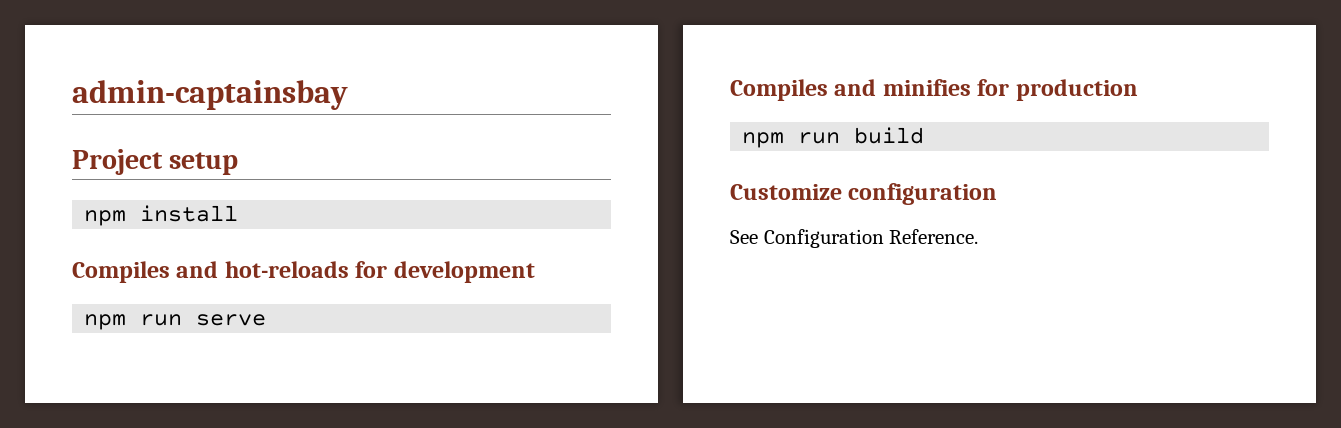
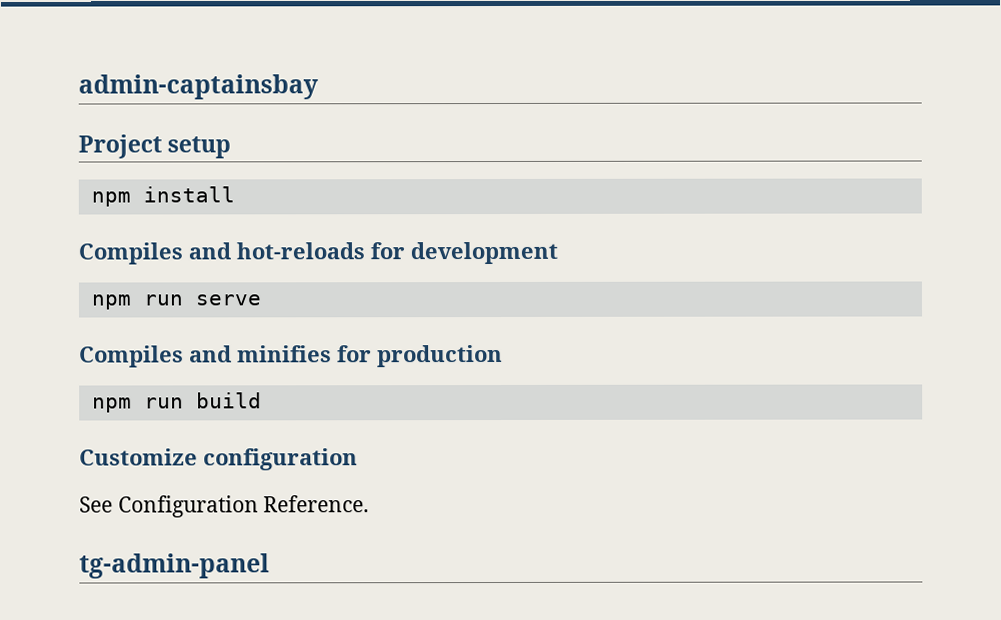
+ tg-admin-panel

